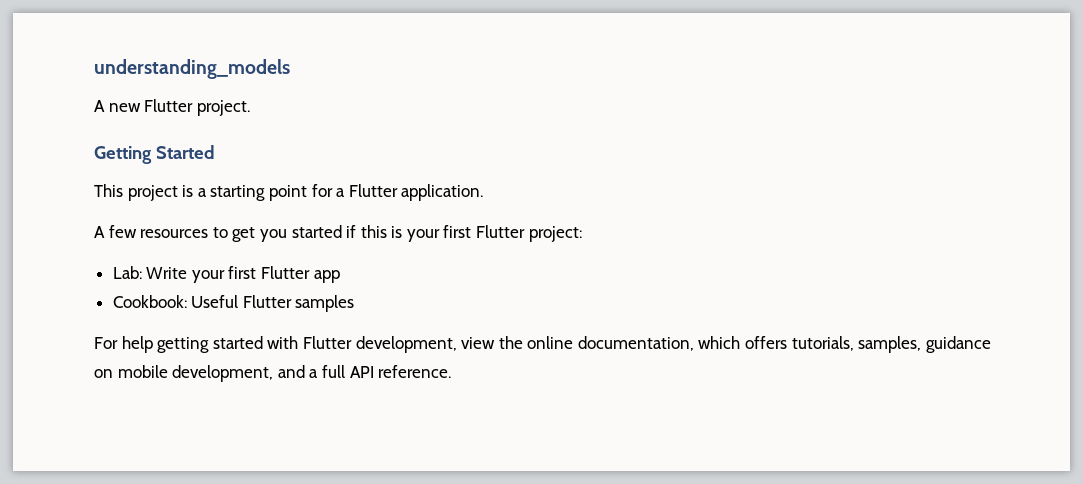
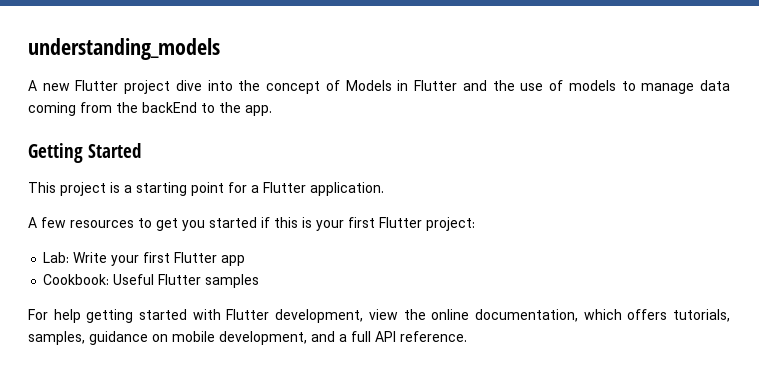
- A new Flutter project.
+ A new Flutter project dive into the concept of Models in Flutter and the use of models to manage data coming from the backEnd to the app.

